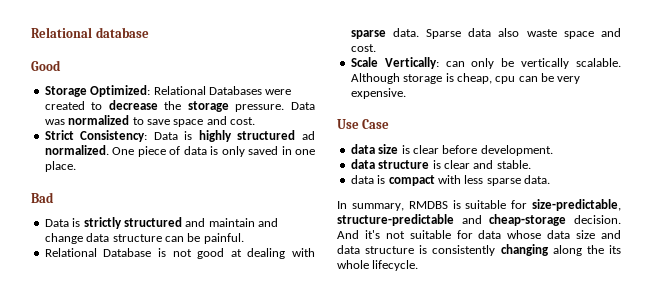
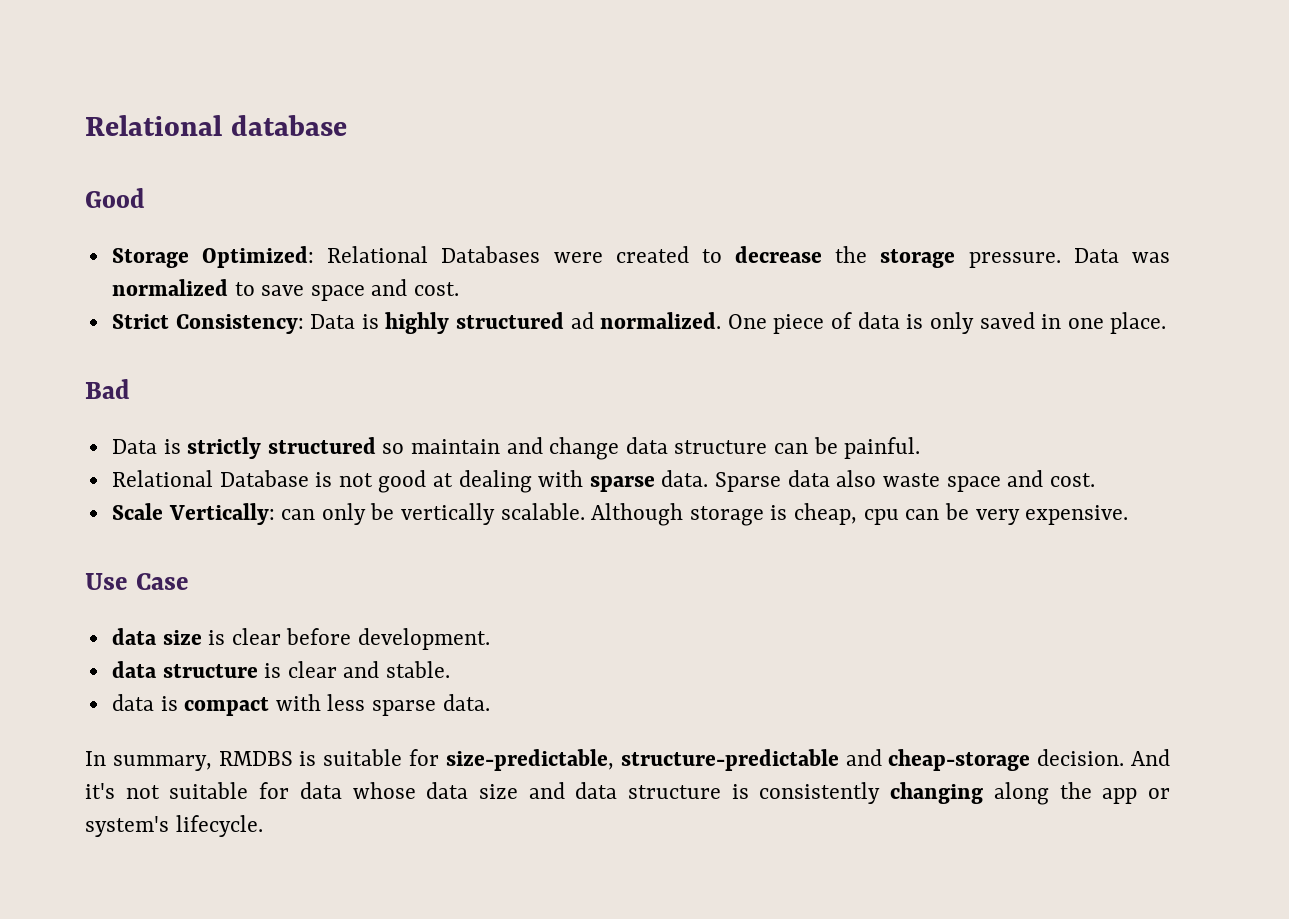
- Data is strictly structured and maintain and change data structure can be painful.
+ Data is strictly structured so maintain and change data structure can be painful.
- And it's not suitable for data whose data size and data structure is consistently changing along the its whole lifecycle.
+ And it's not suitable for data whose data size and data structure is consistently changing along the app or system's lifecycle.

